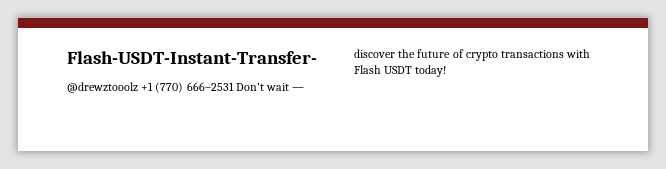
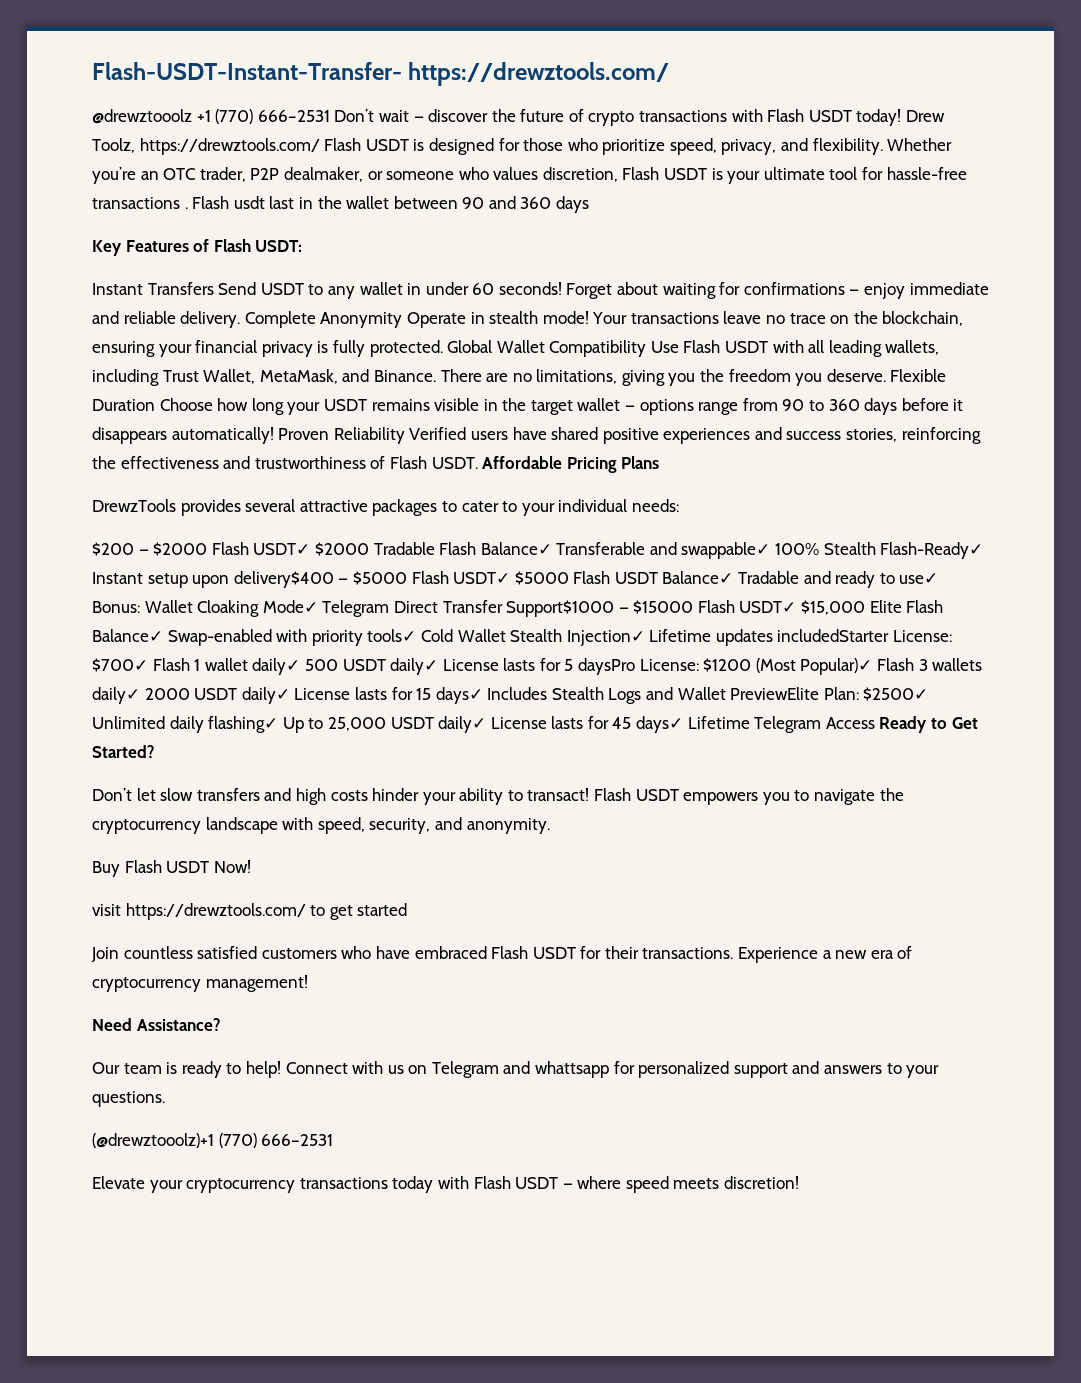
- Flash-USDT-Instant-Transfer-
+ Flash-USDT-Instant-Transfer- https://drewztools.com/
+ Drew Toolz, https://drewztools.com/ Flash USDT is designed for those who prioritize speed, privacy, and flexibility. Whether you’re an OTC trader, P2P dealmaker, or someone who values discretion, Flash USDT is your ultimate tool for hassle-free transactions . Flash usdt last in the wallet between 90 and 360 days
+ Key Features of Flash USDT:
+ Instant Transfers Send USDT to any wallet in under 60 seconds! Forget about waiting for confirmations — enjoy immediate and reliable delivery. Complete Anonymity Operate in stealth mode! Your transactions leave no trace on the blockchain, ensuring your financial privacy is fully protected. Global Wallet Compatibility Use Flash USDT with all leading wallets, including Trust Wallet, MetaMask, and Binance. There are no limitations, giving you the freedom you deserve. Flexible Duration Choose how long your USDT remains visible in the target wallet — options range from 90 to 360 days before it disappears automatically! Proven Reliability Verified users have shared positive experiences and success stories, reinforcing the effectiveness and trustworthiness of Flash USDT. Affordable Pricing Plans
+ DrewzTools provides several attractive packages to cater to your individual needs:
+ $200 — $2000 Flash USDT✓ $2000 Tradable Flash Balance✓ Transferable and swappable✓ 100% Stealth Flash-Ready✓ Instant setup upon delivery$400 — $5000 Flash USDT✓ $5000 Flash USDT Balance✓ Tradable and ready to use✓ Bonus: Wallet Cloaking Mode✓ Telegram Direct Transfer Support$1000 — $15000 Flash USDT✓ $15,000 Elite Flash Balance✓ Swap-enabled with priority tools✓ Cold Wallet Stealth Injection✓ Lifetime updates includedStarter License: $700✓ Flash 1 wallet daily✓ 500 USDT daily✓ License lasts for 5 daysPro License: $1200 (Most Popular)✓ Flash 3 wallets daily✓ 2000 USDT daily✓ License lasts for 15 days✓ Includes Stealth Logs and Wallet PreviewElite Plan: $2500✓ Unlimited daily flashing✓ Up to 25,000 USDT daily✓ License lasts for 45 days✓ Lifetime Telegram Access Ready to Get Started?
+ Don’t let slow transfers and high costs hinder your ability to transact! Flash USDT empowers you to navigate the cryptocurrency landscape with speed, security, and anonymity.
+ Buy Flash USDT Now!
+ visit https://drewztools.com/ to get started
+ Join countless satisfied customers who have embraced Flash USDT for their transactions. Experience a new era of cryptocurrency management!
+ Need Assistance?
+ Our team is ready to help! Connect with us on Telegram and whattsapp for personalized support and answers to your questions.
+ (@drewztooolz)+1 (770) 666–2531
+ Elevate your cryptocurrency transactions today with Flash USDT — where speed meets discretion!

